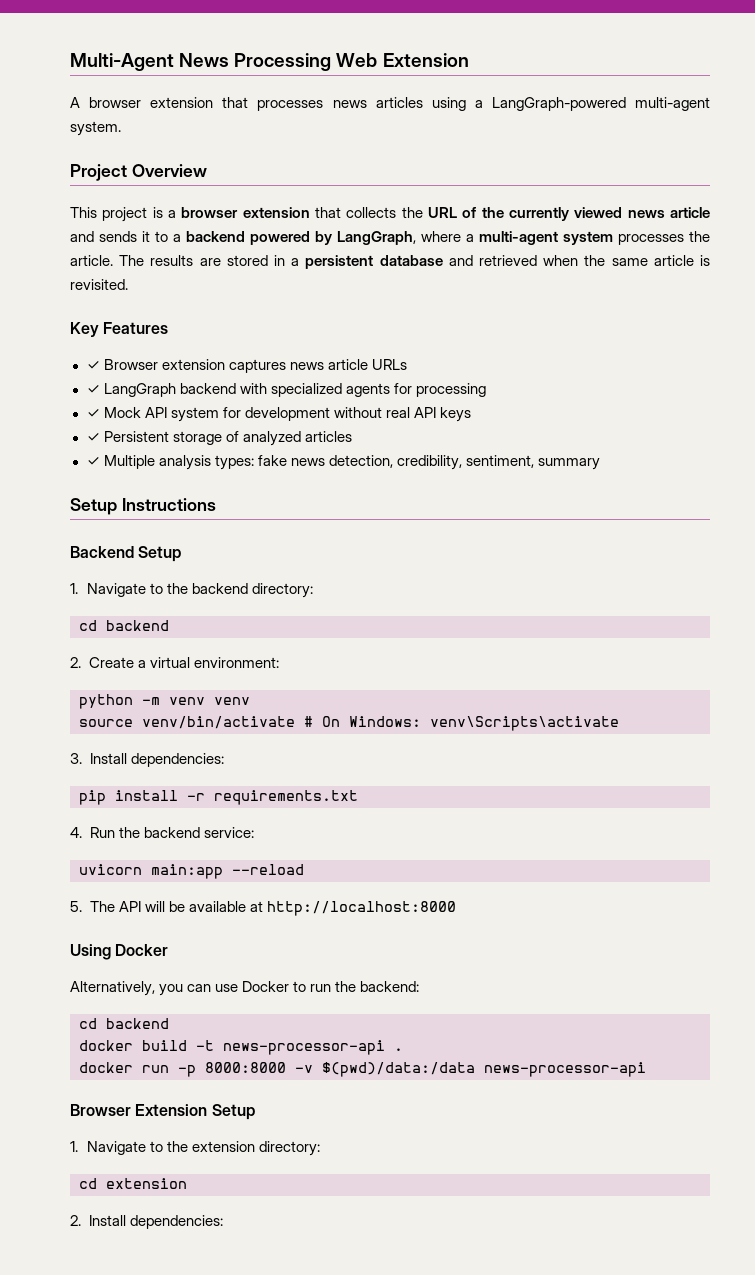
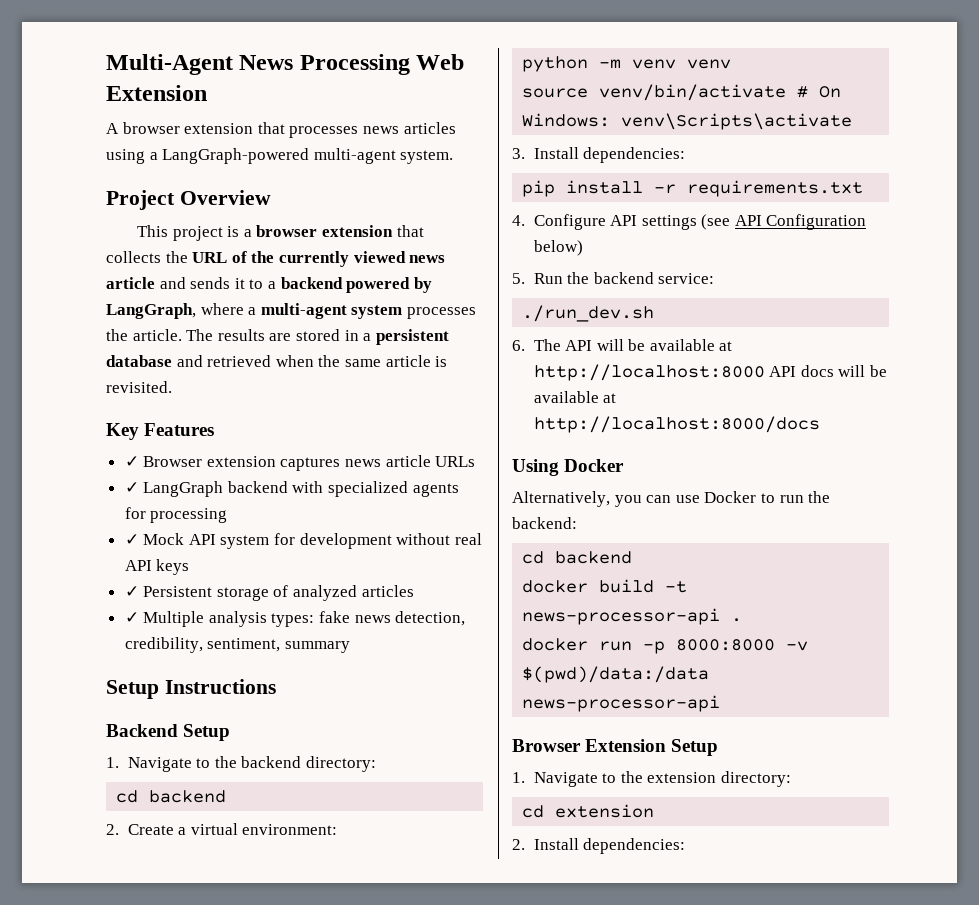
- 4. Run the backend service:
+ 4. Configure API settings (see API Configuration below)
+ 5. Run the backend service:
- uvicorn main:app --reload
- 5. The API will be available at http://localhost:8000
+ ./run_dev.sh
+ 6. The API will be available at http://localhost:8000 API docs will be available at http://localhost:8000/docs

